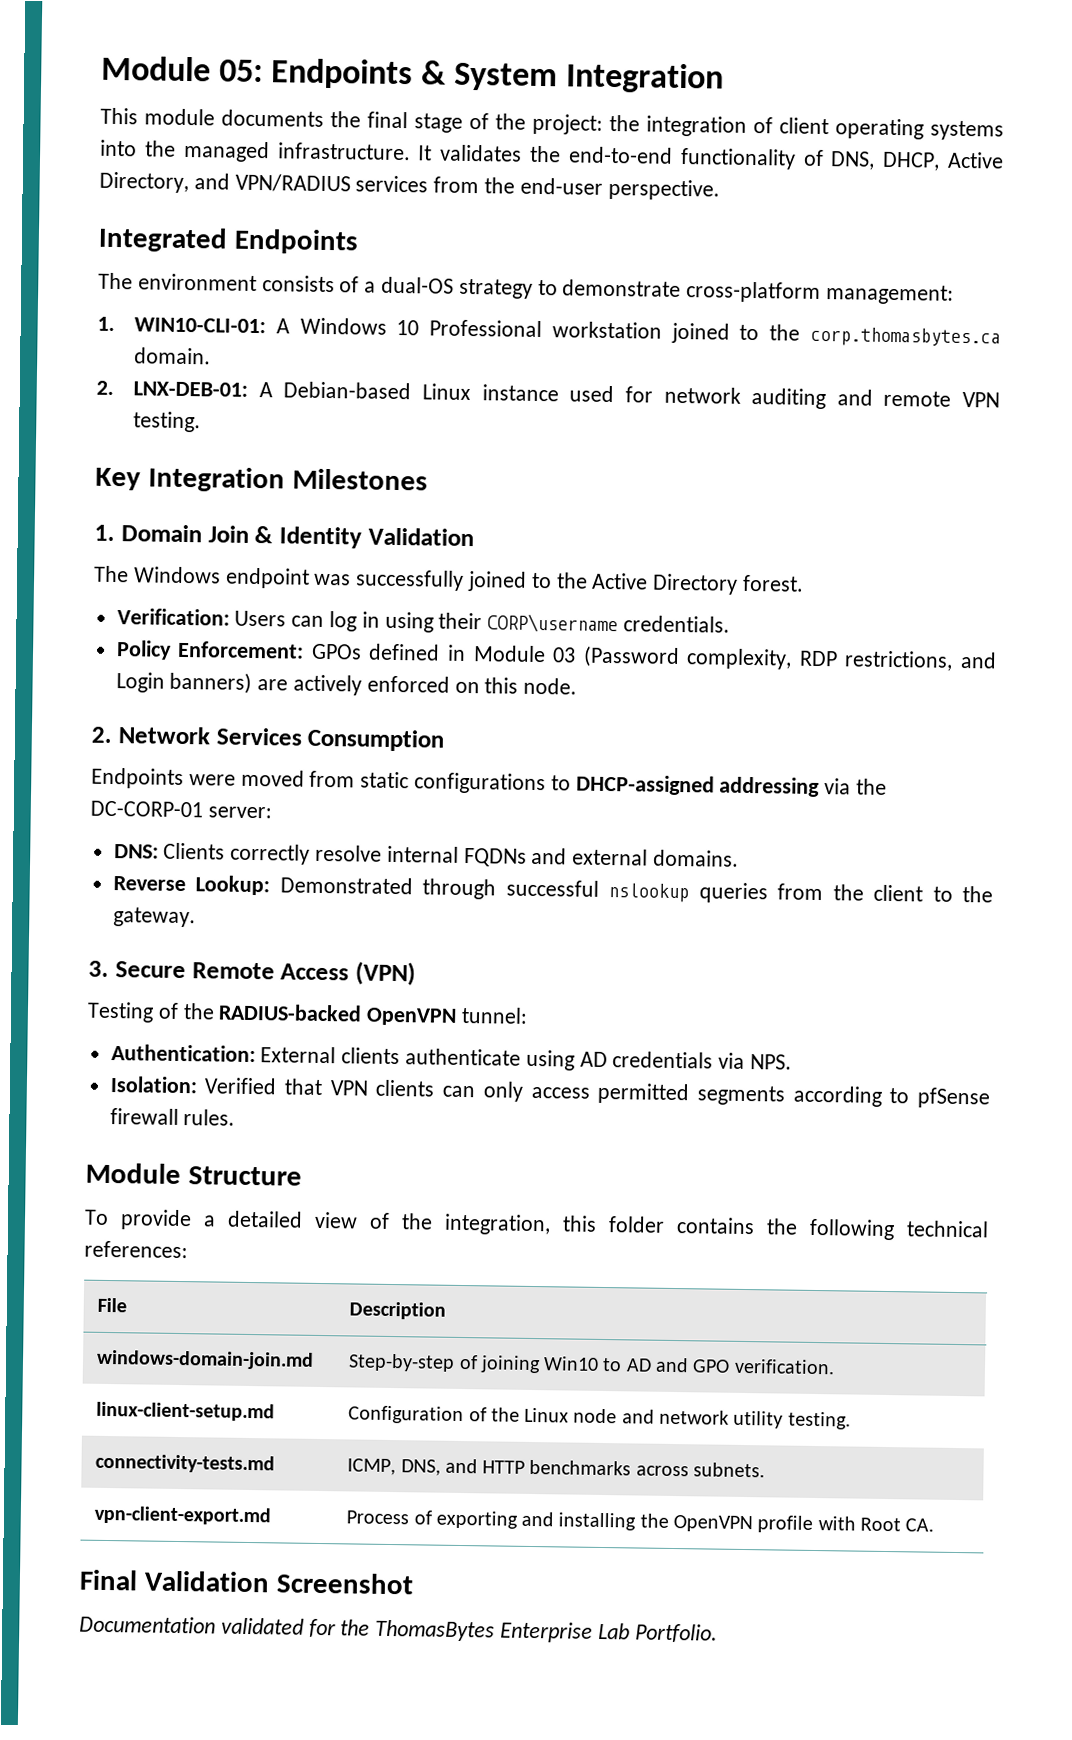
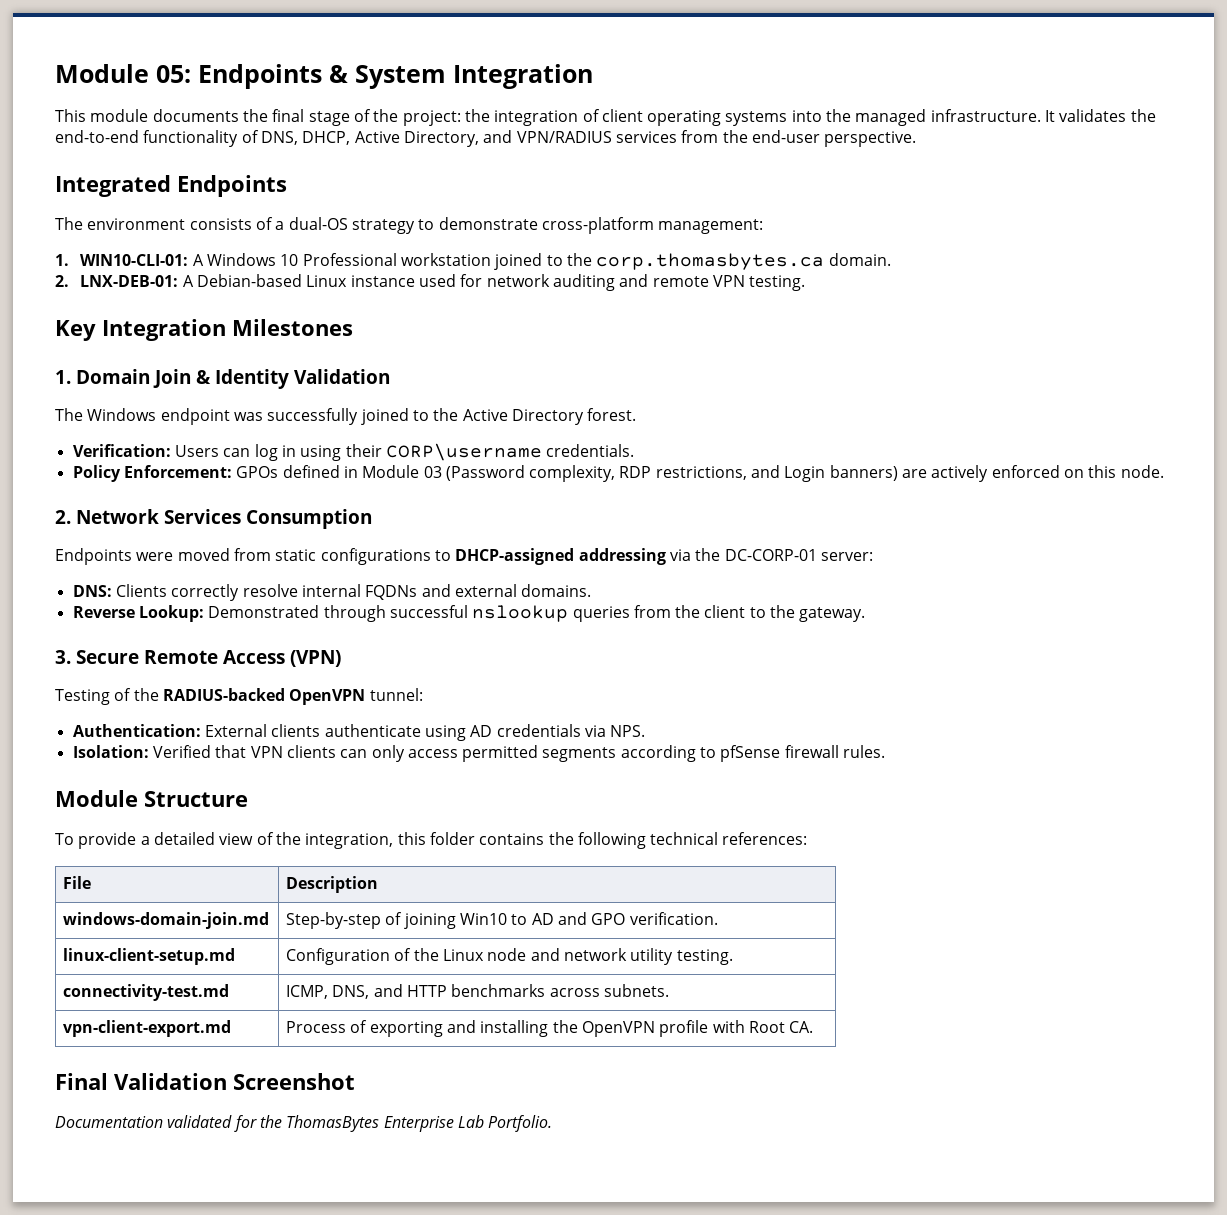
- connectivity-tests.md | ICMP, DNS, and HTTP benchmarks across subnets.
+ connectivity-test.md | ICMP, DNS, and HTTP benchmarks across subnets.

